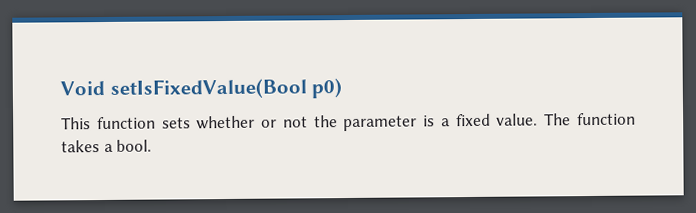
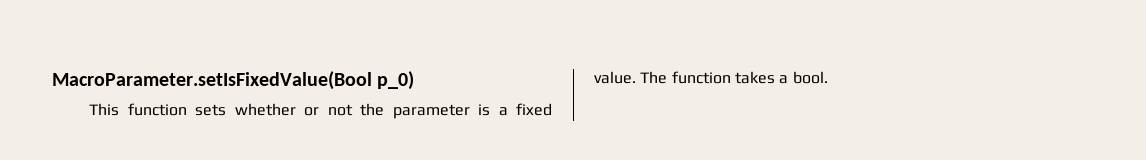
- Void setIsFixedValue(Bool p0)
+ MacroParameter.setIsFixedValue(Bool p_0)

